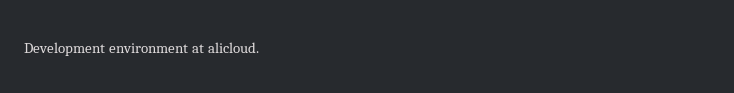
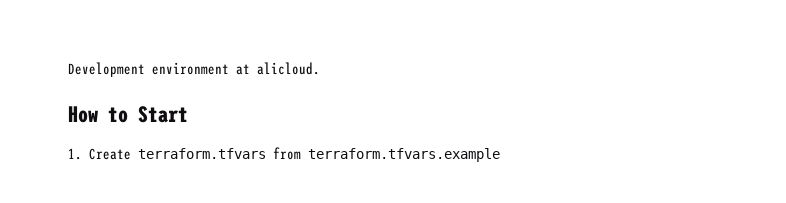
+ How to Start
+ 1. Create terraform.tfvars from terraform.tfvars.example

